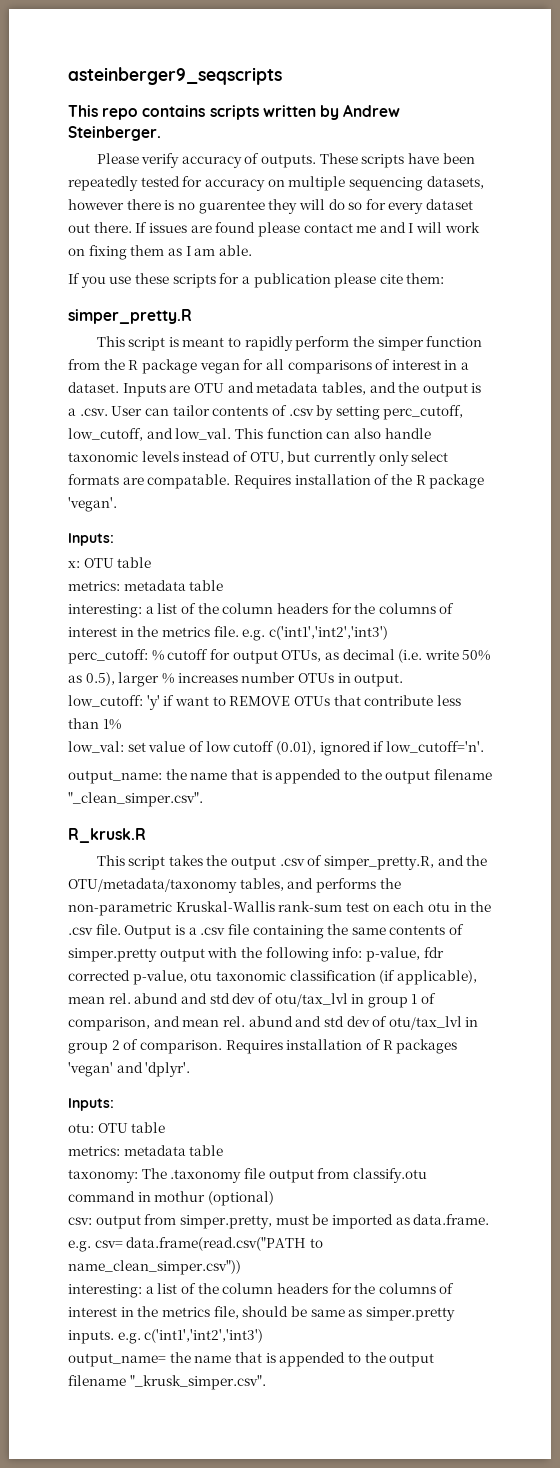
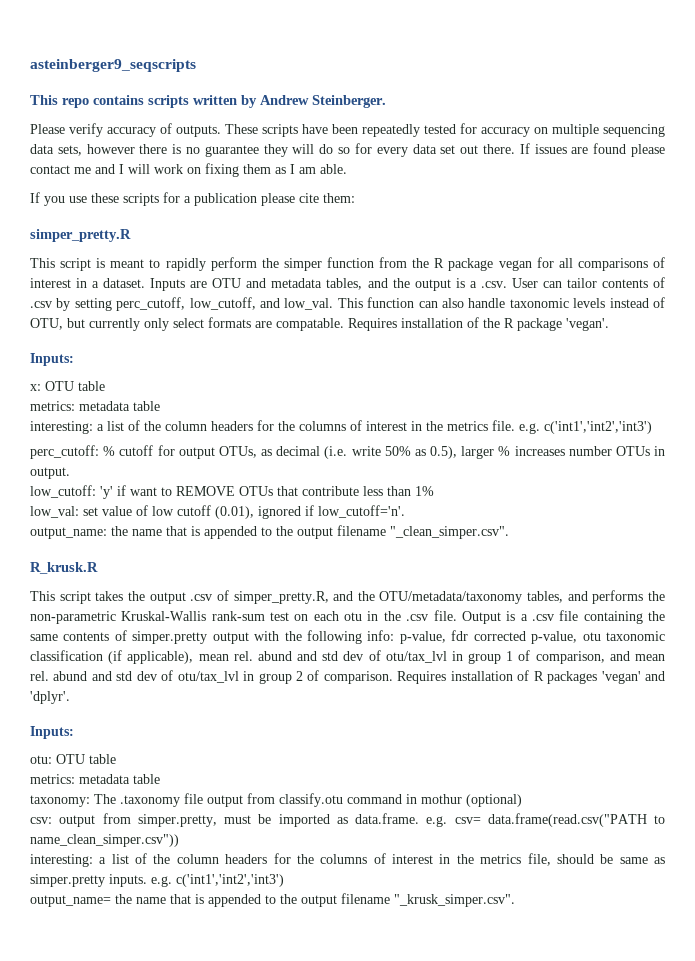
- These scripts have been repeatedly tested for accuracy on multiple sequencing datasets, however there is no guarentee they will do so for every dataset out there.
+ These scripts have been repeatedly tested for accuracy on multiple sequencing data sets, however there is no guarantee they will do so for every data set out there.

